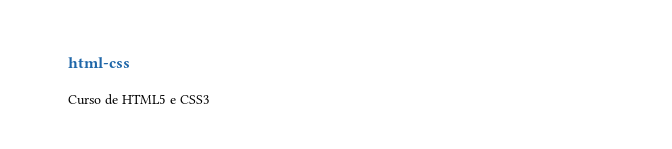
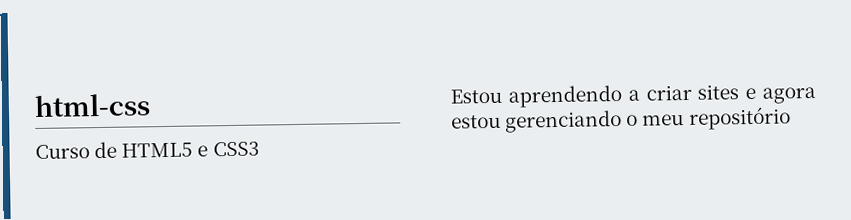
+ Estou aprendendo a criar sites e agora estou gerenciando o meu repositório

